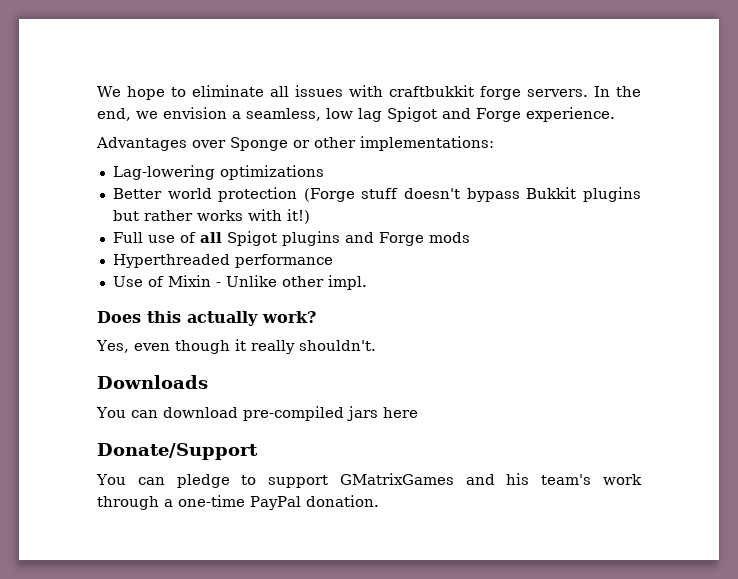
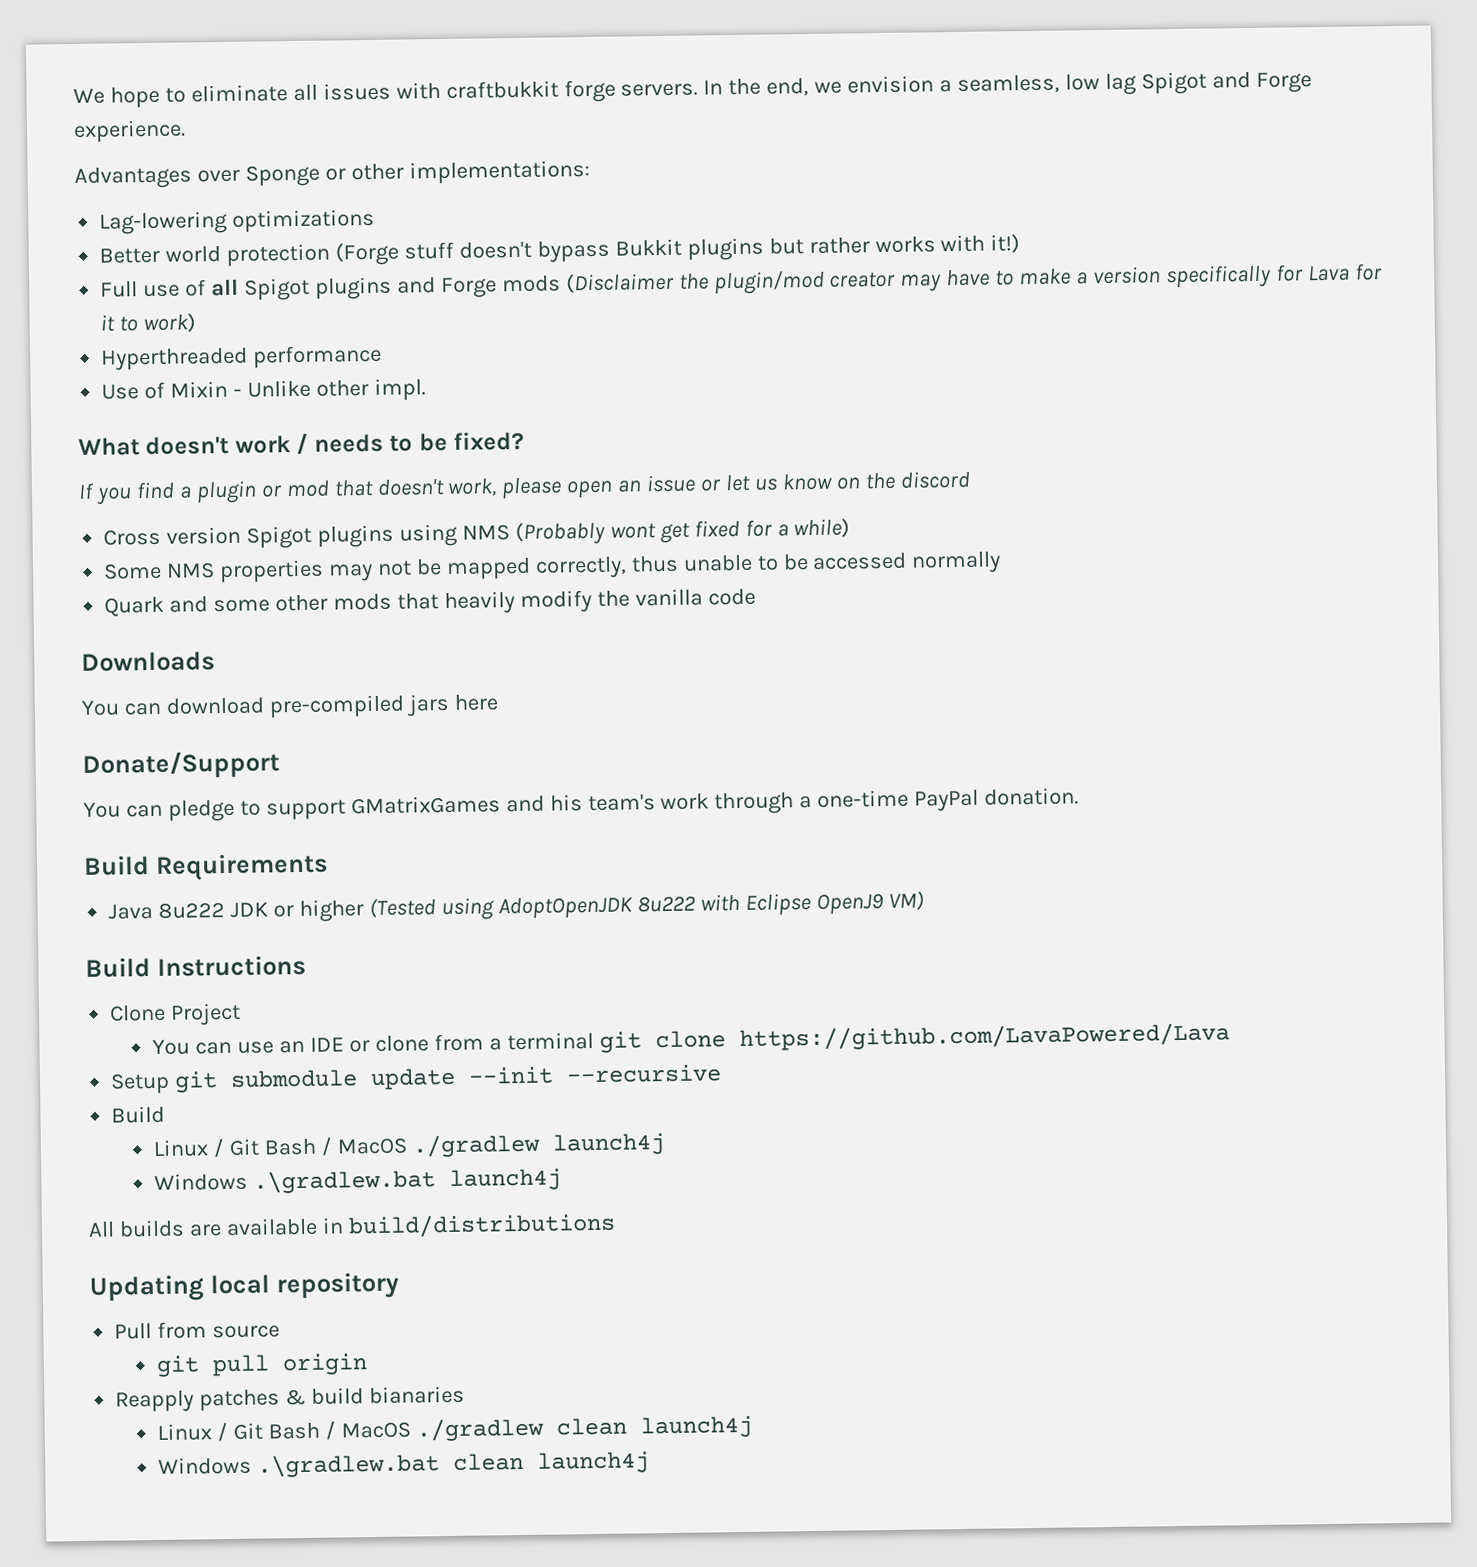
- Full use of all Spigot plugins and Forge mods
+ Full use of all Spigot plugins and Forge mods (Disclaimer the plugin/mod creator may have to make a version specifically for Lava for it to work)
- Does this actually work?
- Yes, even though it really shouldn't.
+ What doesn't work / needs to be fixed?
+ If you find a plugin or mod that doesn't work, please open an issue or let us know on the discord
+ Cross version Spigot plugins using NMS (Probably wont get fixed for a while)
+ Some NMS properties may not be mapped correctly, thus unable to be accessed normally
+ Quark and some other mods that heavily modify the vanilla code
+ Build Requirements
+ Java 8u222 JDK or higher (Tested using AdoptOpenJDK 8u222 with Eclipse OpenJ9 VM)
+ Build Instructions
+ Clone Project
+ You can use an IDE or clone from a terminal git clone https://github.com/LavaPowered/Lava
+ Setup git submodule update --init --recursive
+ Build
+ Linux / Git Bash / MacOS ./gradlew launch4j
+ Windows .\gradlew.bat launch4j
+ All builds are available in build/distributions
+ Updating local repository
+ Pull from source
+ git pull origin
+ Reapply patches & build bianaries
+ Linux / Git Bash / MacOS ./gradlew clean launch4j
+ Windows .\gradlew.bat clean launch4j

